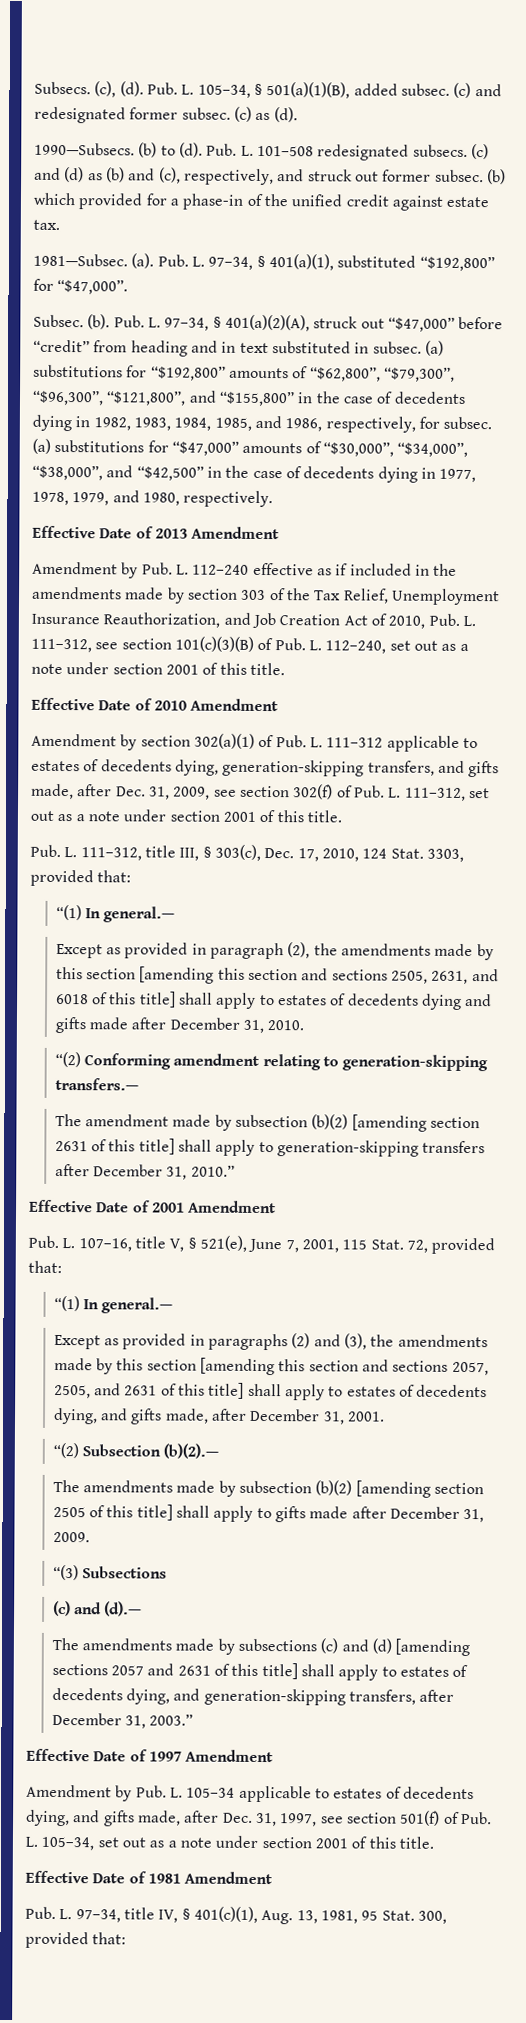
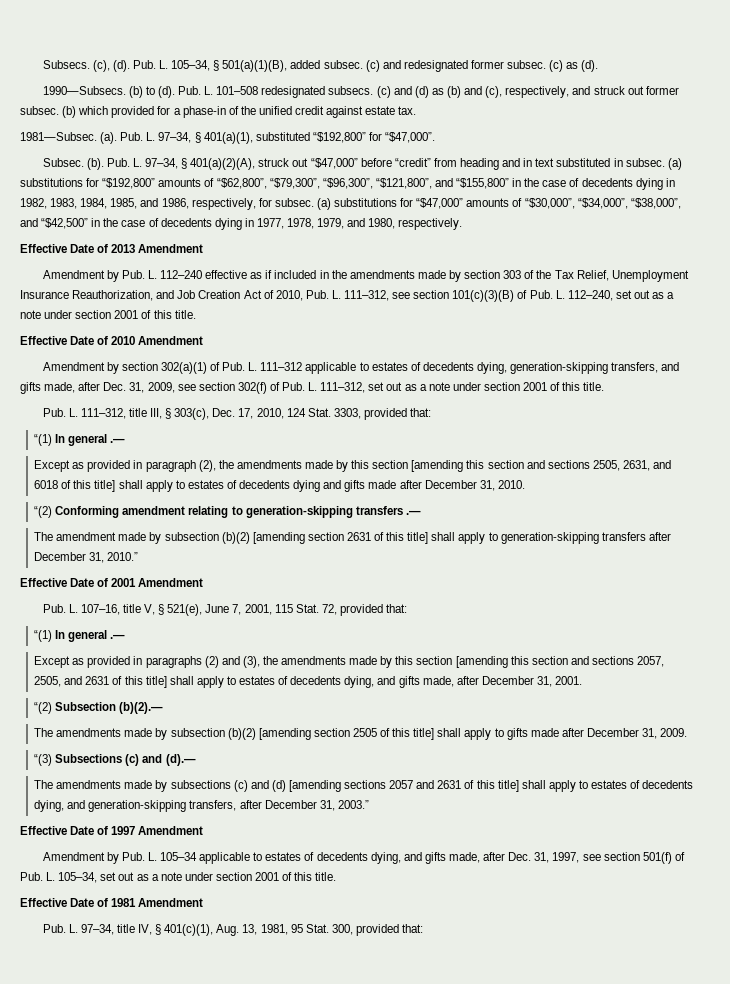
  3303, provided that:
- “(1) In general.—
+ “(1) In general .—
- “(2) Conforming amendment relating to generation-skipping transfers.—
+ “(2) Conforming amendment relating to generation-skipping transfers .—
  72, provided that:
- “(1) In general.—
+ “(1) In general .—
- “(3) Subsections
- (c) and (d).—
+ “(3) Subsections (c) and (d).—

